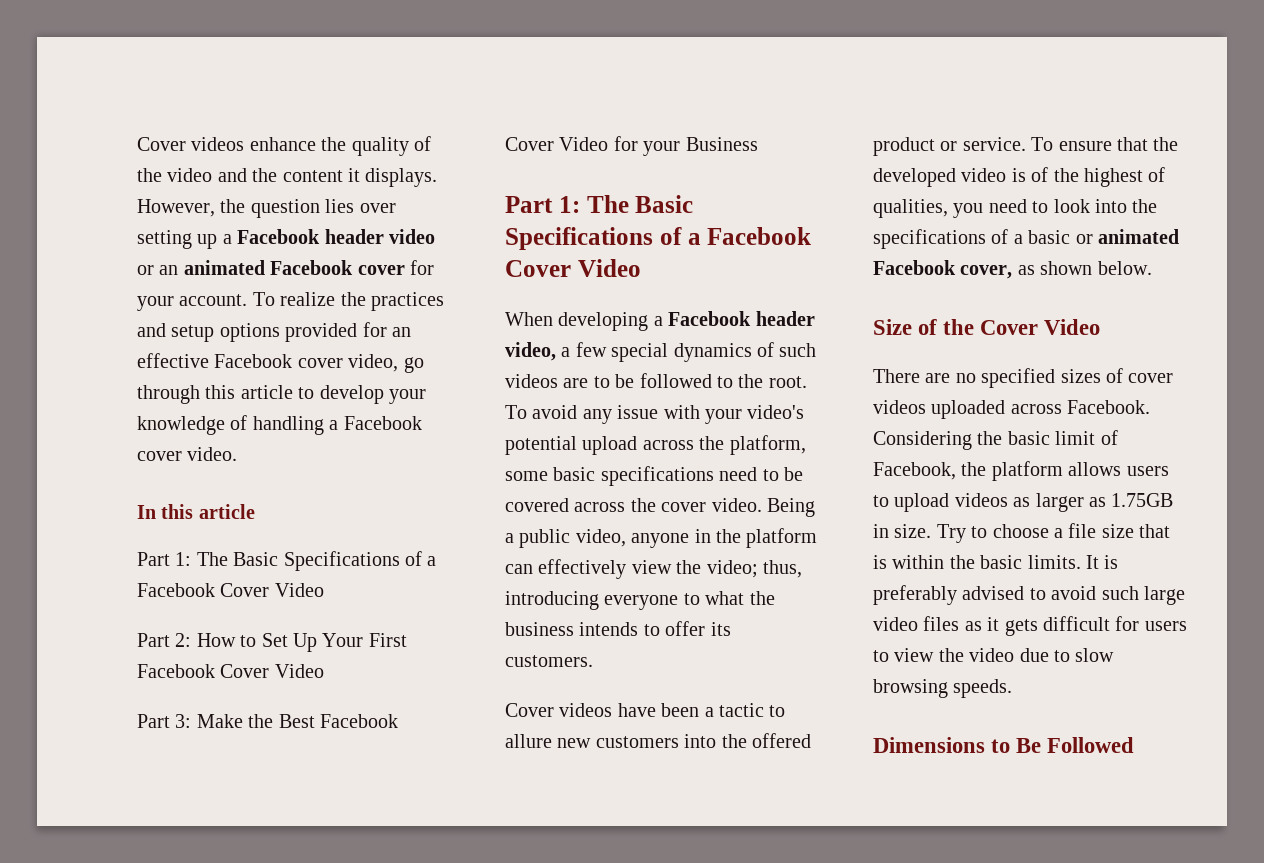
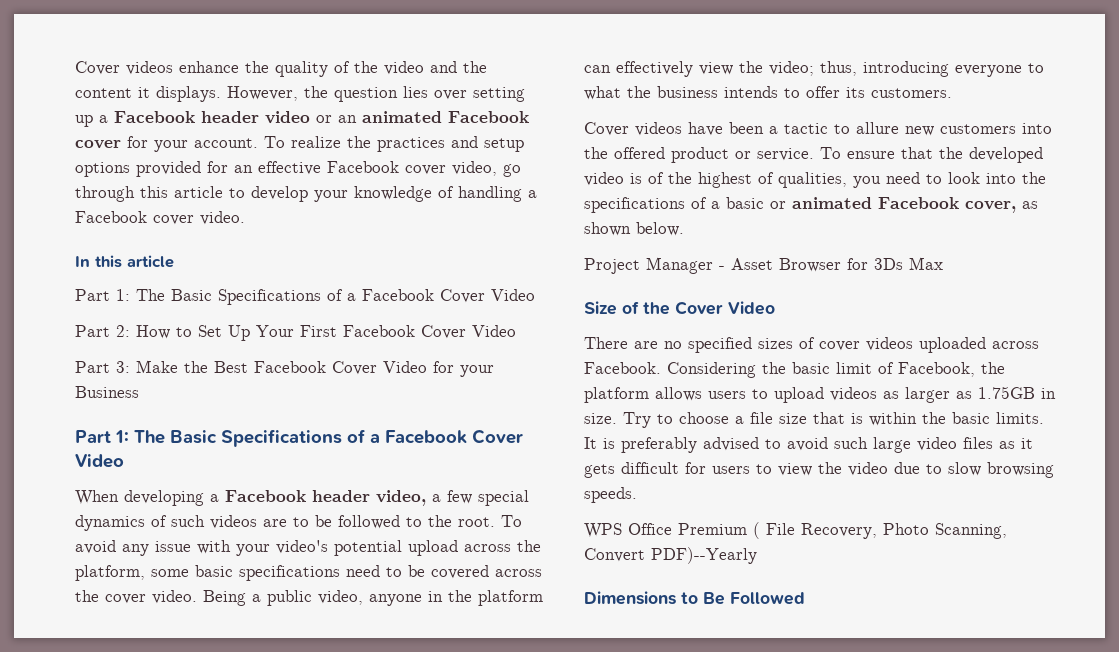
+ Project Manager - Asset Browser for 3Ds Max
+ WPS Office Premium ( File Recovery, Photo Scanning, Convert PDF)--Yearly

